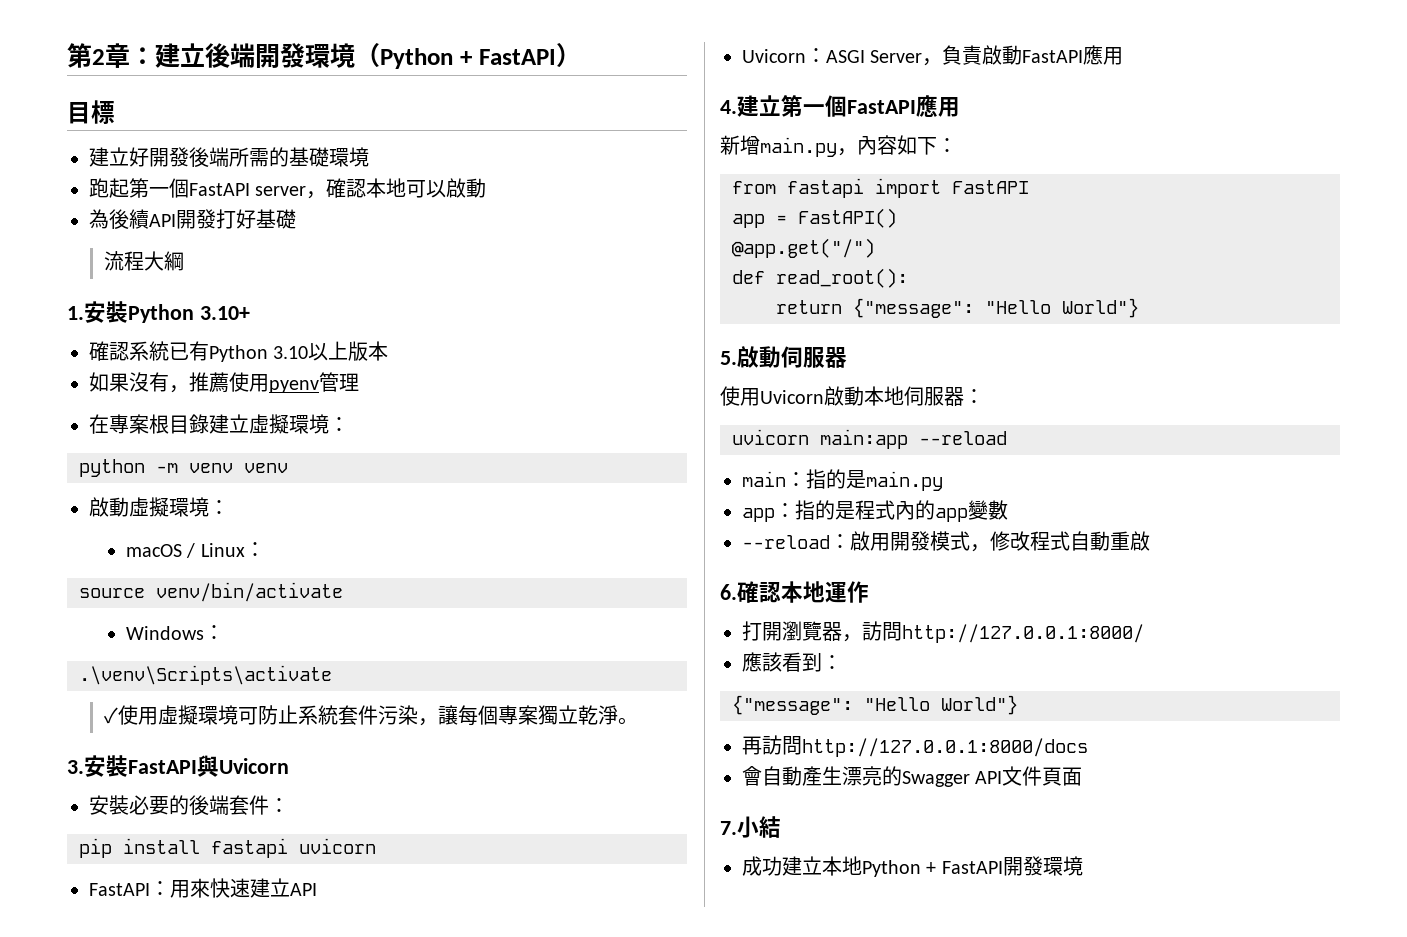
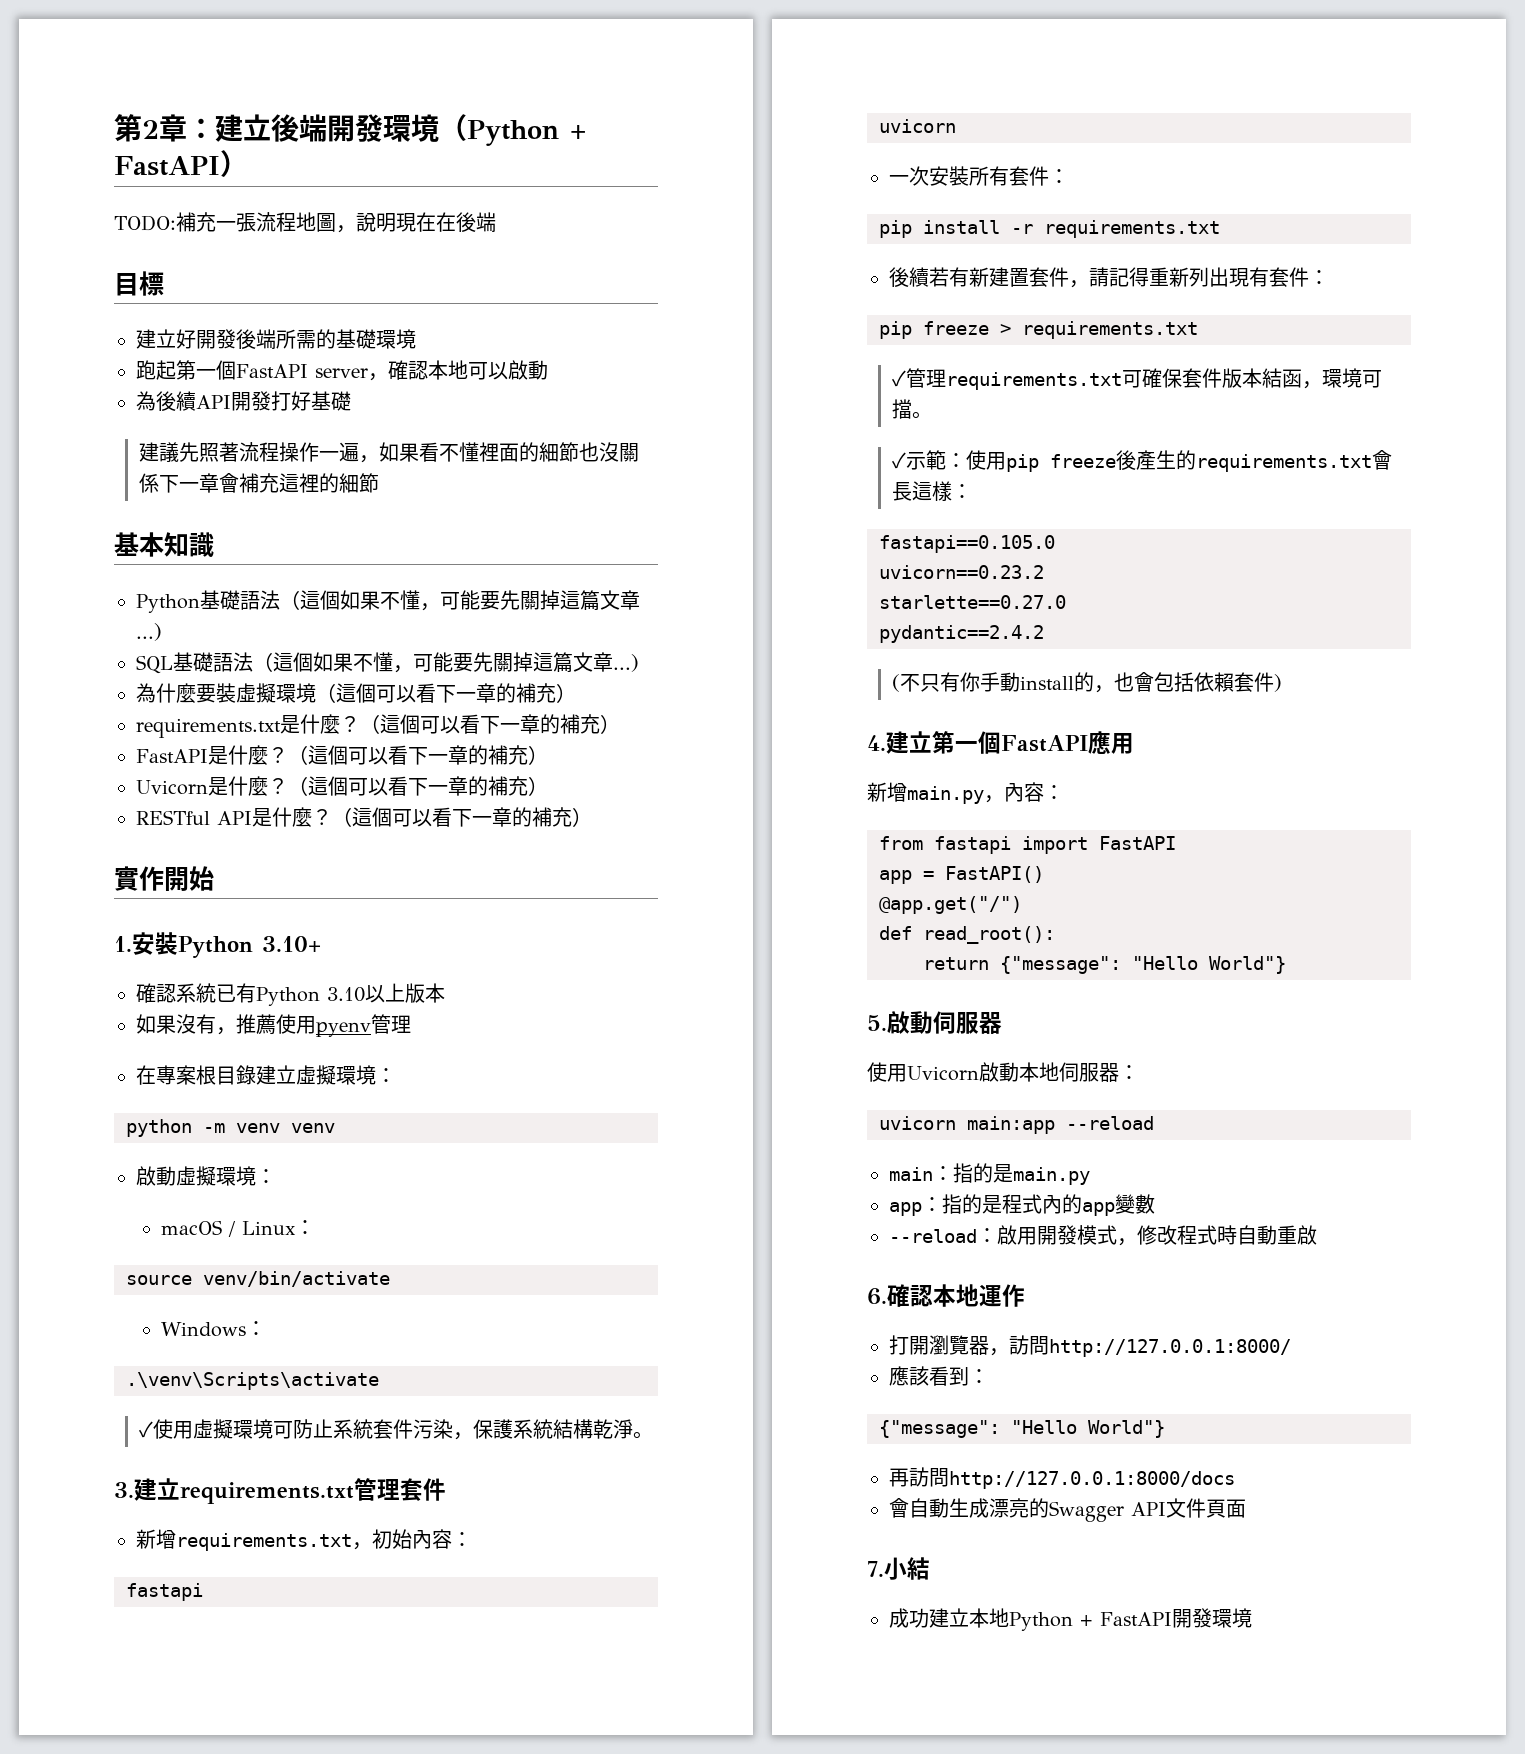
+ TODO:補充一張流程地圖，說明現在在後端
- 流程大綱
+ 建議先照著流程操作一遍，如果看不懂裡面的細節也沒關係下一章會補充這裡的細節
+ 基本知識
+ Python基礎語法（這個如果不懂，可能要先關掉這篇文章...)
+ SQL基礎語法（這個如果不懂，可能要先關掉這篇文章...)
+ 為什麼要裝虛擬環境（這個可以看下一章的補充）
+ requirements.txt是什麼？（這個可以看下一章的補充）
+ FastAPI是什麼？（這個可以看下一章的補充）
+ Uvicorn是什麼？（這個可以看下一章的補充）
+ RESTful API是什麼？（這個可以看下一章的補充）
+ 實作開始
- ✓使用虛擬環境可防止系統套件污染，讓每個專案獨立乾淨。
+ ✓使用虛擬環境可防止系統套件污染，保護系統結構乾淨。
- 3.安裝FastAPI與Uvicorn
- 安裝必要的後端套件：
- pip install fastapi uvicorn
- FastAPI：用來快速建立API
- Uvicorn：ASGI Server，負責啟動FastAPI應用
+ 3.建立requirements.txt管理套件
+ 新增requirements.txt，初始內容：
+ fastapi
+ uvicorn
+ 一次安裝所有套件：
+ pip install -r requirements.txt
+ 後續若有新建置套件，請記得重新列出現有套件：
+ pip freeze > requirements.txt
+ ✓管理requirements.txt可確保套件版本結函，環境可擋。
+ ✓示範：使用pip freeze後產生的requirements.txt會長這樣：
+ fastapi==0.105.0
+ uvicorn==0.23.2
+ starlette==0.27.0
+ pydantic==2.4.2
+ (不只有你手動install的，也會包括依賴套件)
- 新增main.py，內容如下：
+ 新增main.py，內容：
- --reload：啟用開發模式，修改程式自動重啟
+ --reload：啟用開發模式，修改程式時自動重啟
- 會自動產生漂亮的Swagger API文件頁面
+ 會自動生成漂亮的Swagger API文件頁面

